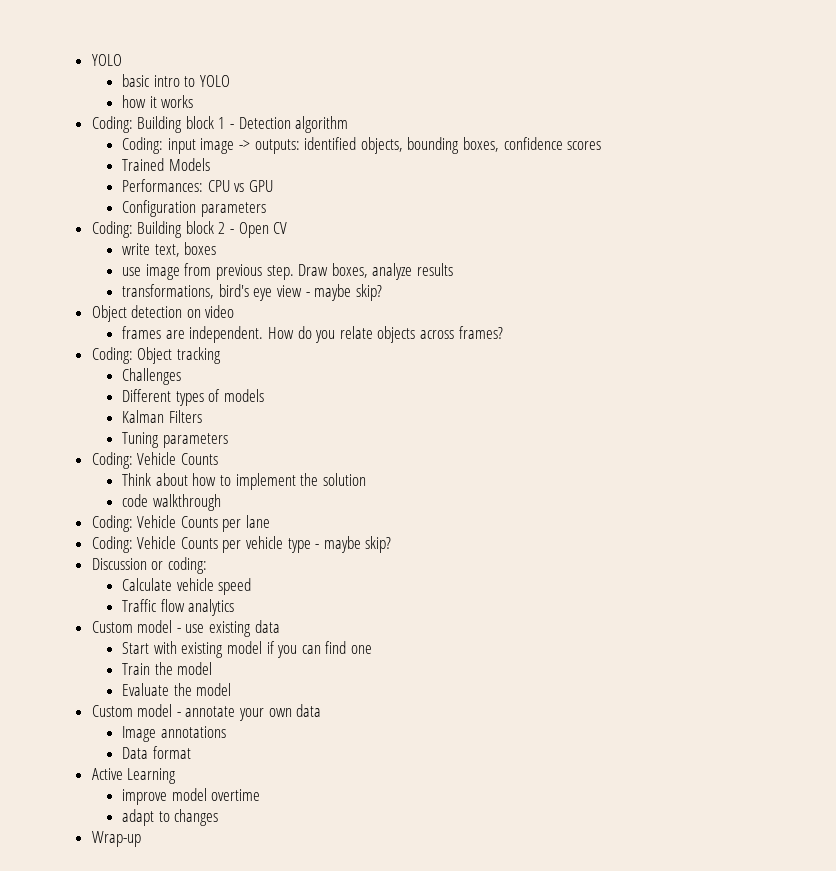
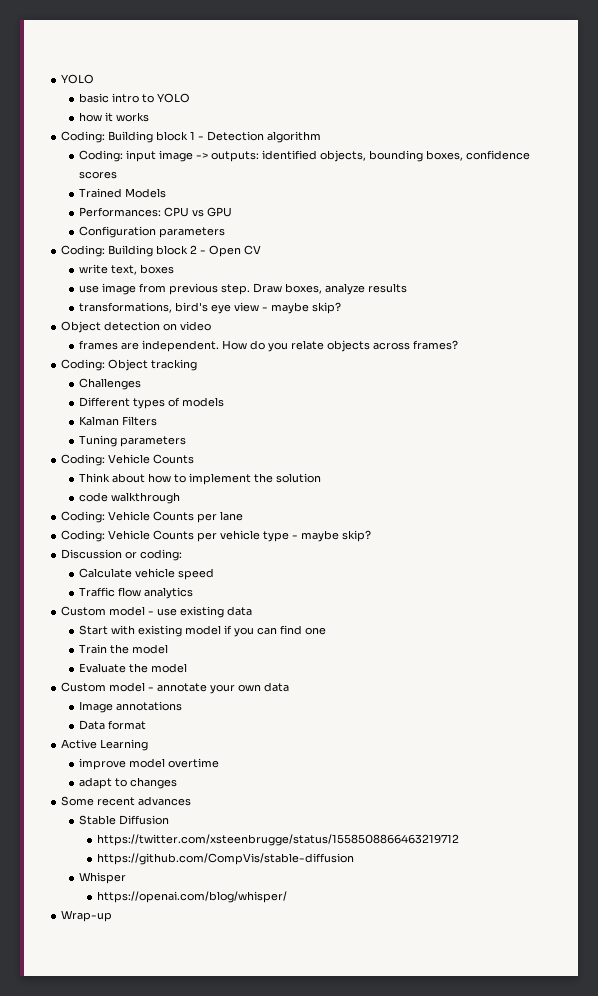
+ Some recent advances
+ Stable Diffusion
+ https://twitter.com/xsteenbrugge/status/1558508866463219712
+ https://github.com/CompVis/stable-diffusion
+ Whisper
+ https://openai.com/blog/whisper/

